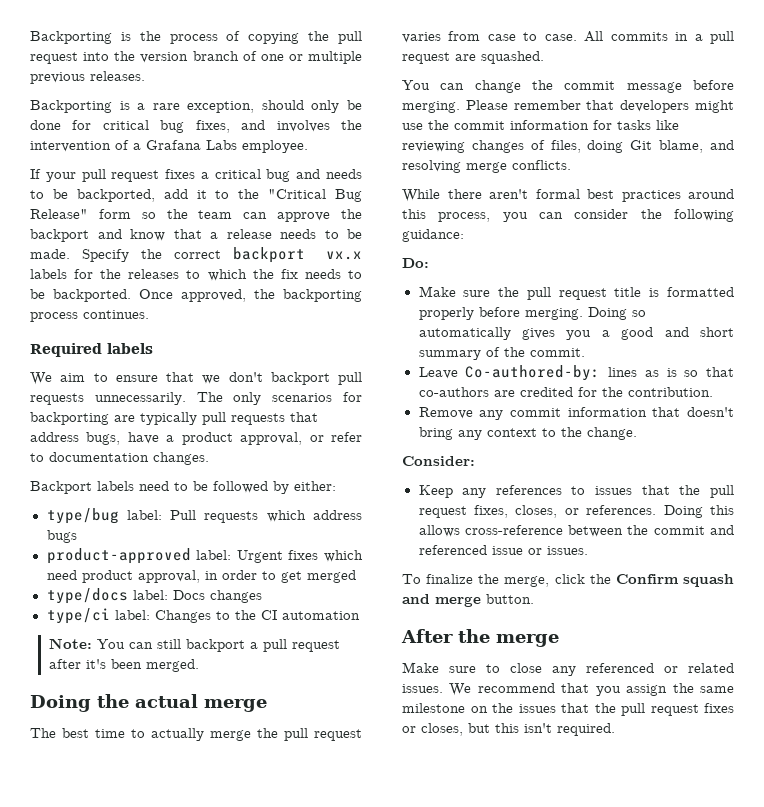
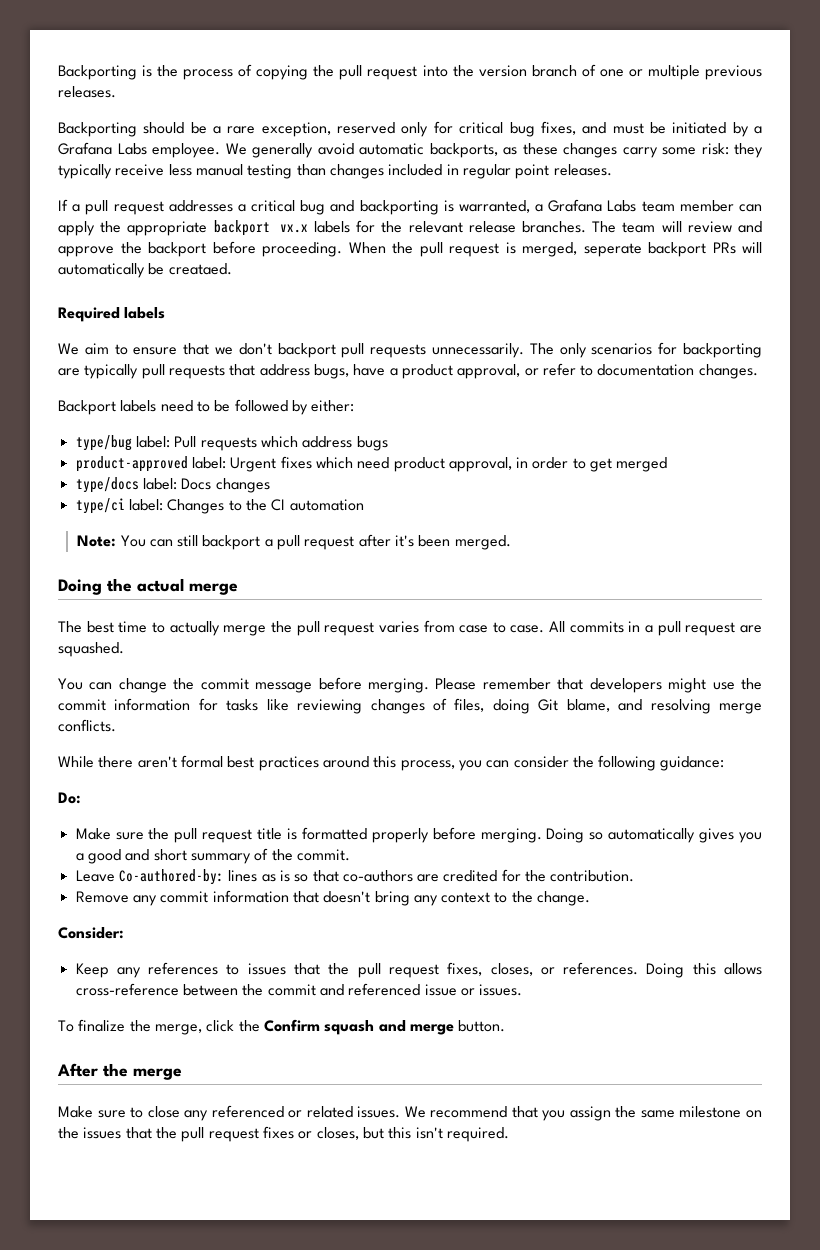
- Backporting is a rare exception, should only be done for critical bug fixes, and involves the intervention of a Grafana Labs employee.
+ Backporting should be a rare exception, reserved only for critical bug fixes, and must be initiated by a Grafana Labs employee. We generally avoid automatic backports, as these changes carry some risk: they typically receive less manual testing than changes included in regular point releases.
- If your pull request fixes a critical bug and needs to be backported, add it to the "Critical Bug Release" form so the team can approve the backport and know that a release needs to be made. Specify the correct backport vx.x labels for the releases to which the fix needs to be backported. Once approved, the backporting process continues.
+ If a pull request addresses a critical bug and backporting is warranted, a Grafana Labs team member can apply the appropriate backport vx.x labels for the relevant release branches. The team will review and approve the backport before proceeding. When the pull request is merged, seperate backport PRs will automatically be creataed.

